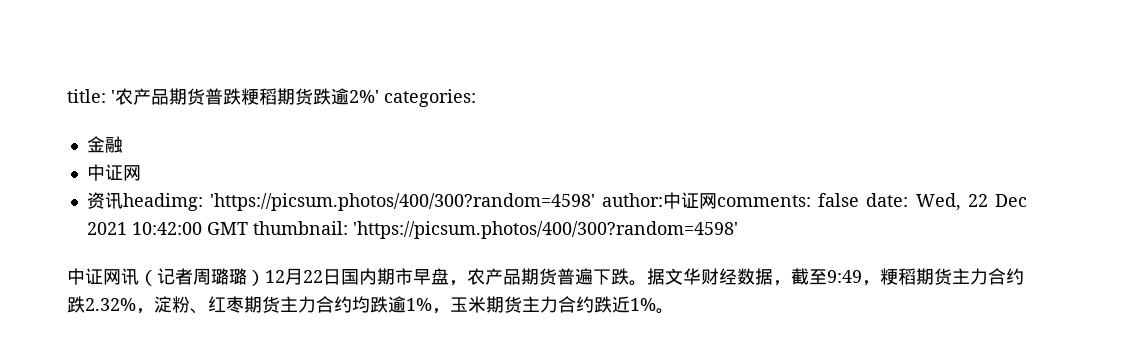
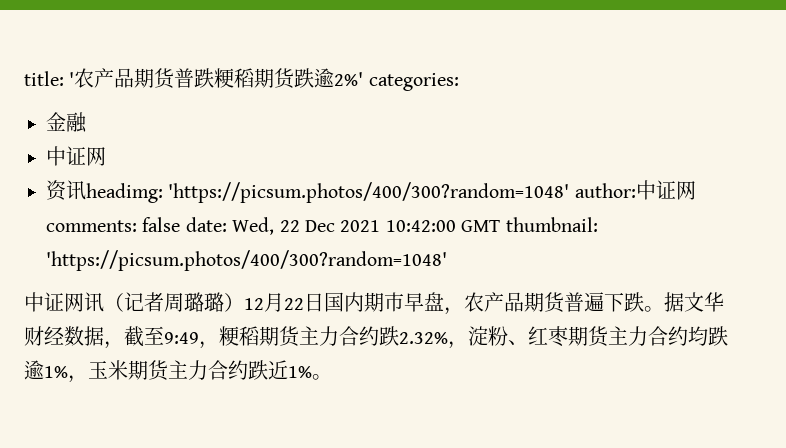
- 资讯headimg: 'https://picsum.photos/400/300?random=4598' author:中证网comments: false date: Wed, 22 Dec 2021 10:42:00 GMT thumbnail: 'https://picsum.photos/400/300?random=4598'
+ 资讯headimg: 'https://picsum.photos/400/300?random=1048' author:中证网comments: false date: Wed, 22 Dec 2021 10:42:00 GMT thumbnail: 'https://picsum.photos/400/300?random=1048'

